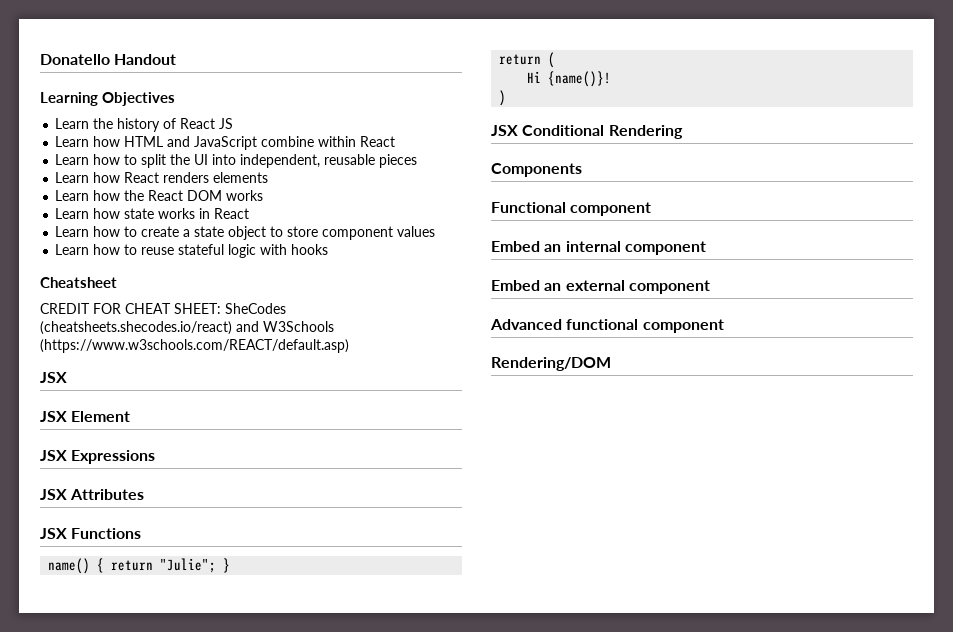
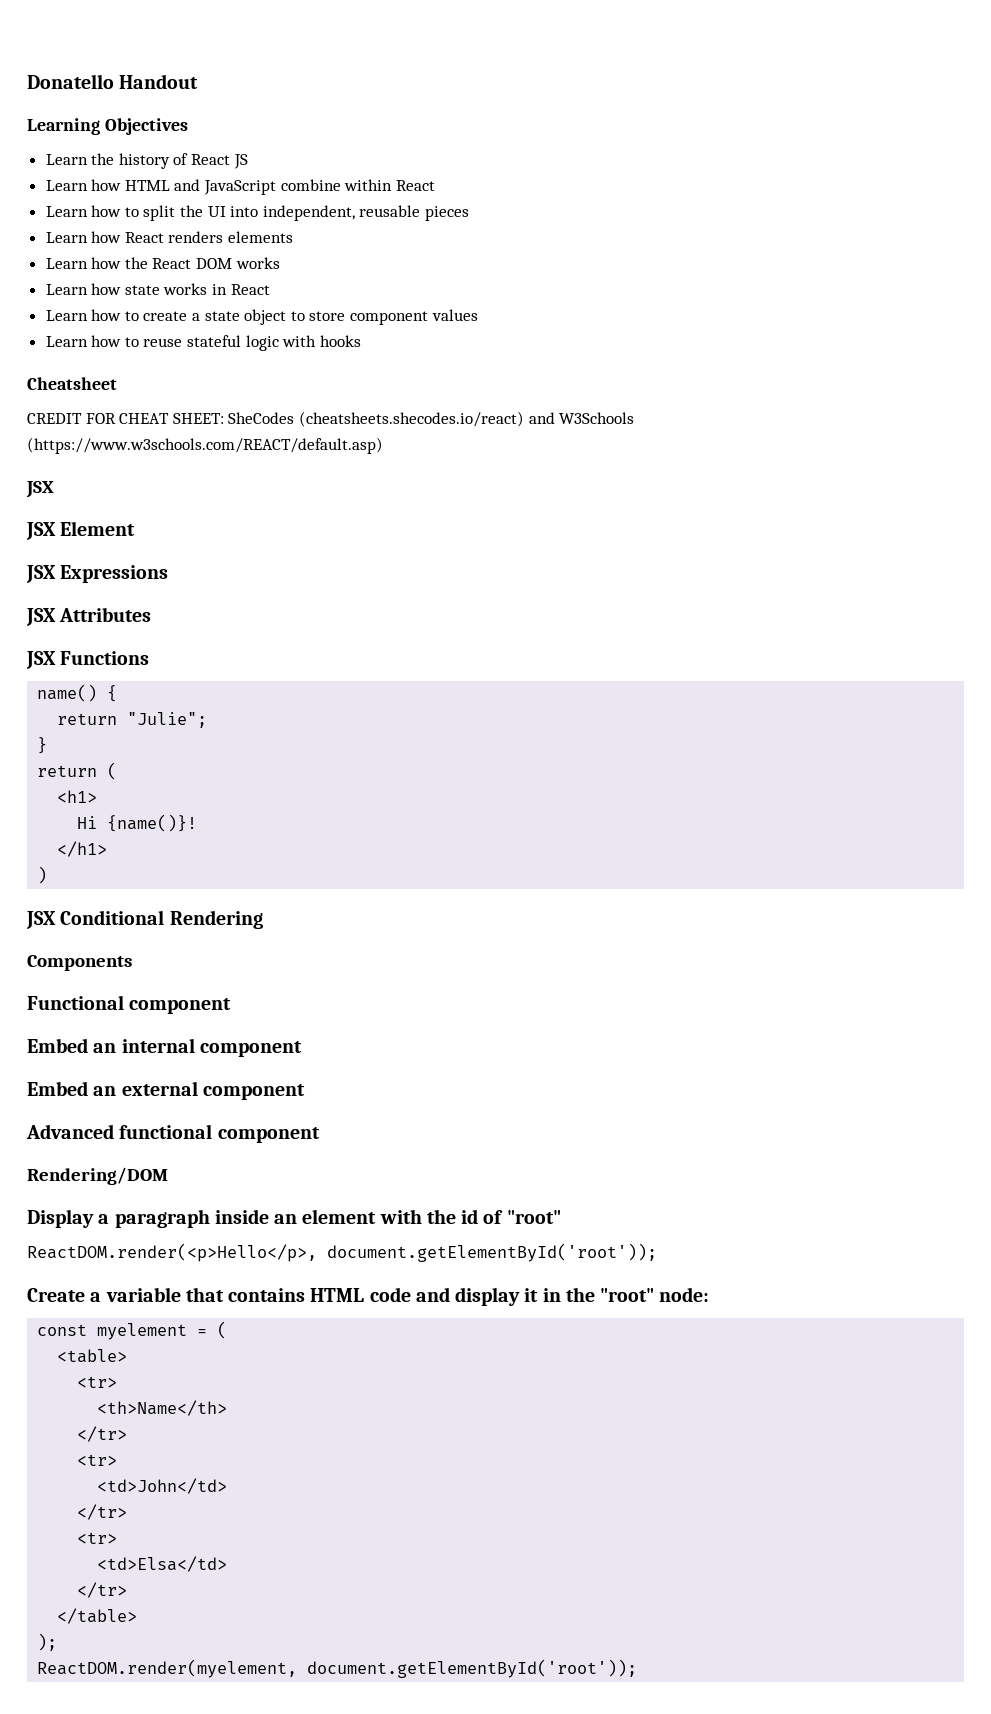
- name() { return "Julie"; }
+ name() {
+ return "Julie";
+ }
+ <h1>
+ </h1>
+ Display a paragraph inside an element with the id of "root"
+ ReactDOM.render(<p>Hello</p>, document.getElementById('root'));
+ Create a variable that contains HTML code and display it in the "root" node:
+ const myelement = (
+ <table>
+ <tr>
+ <th>Name</th>
+ </tr>
+ <tr>
+ <td>John</td>
+ </tr>
+ <tr>
+ <td>Elsa</td>
+ </tr>
+ </table>
+ );
+ ReactDOM.render(myelement, document.getElementById('root'));

